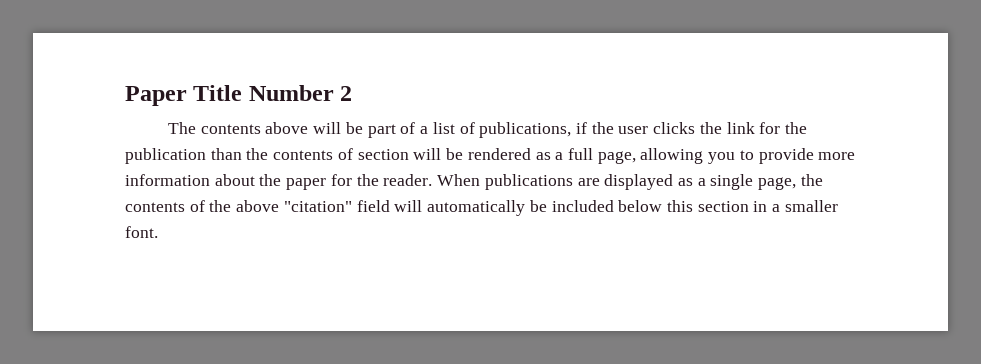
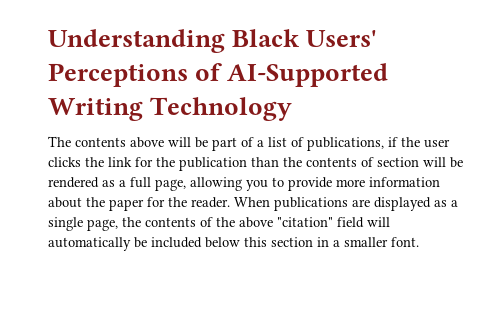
- Paper Title Number 2
+ Understanding Black Users' Perceptions of AI-Supported Writing Technology

